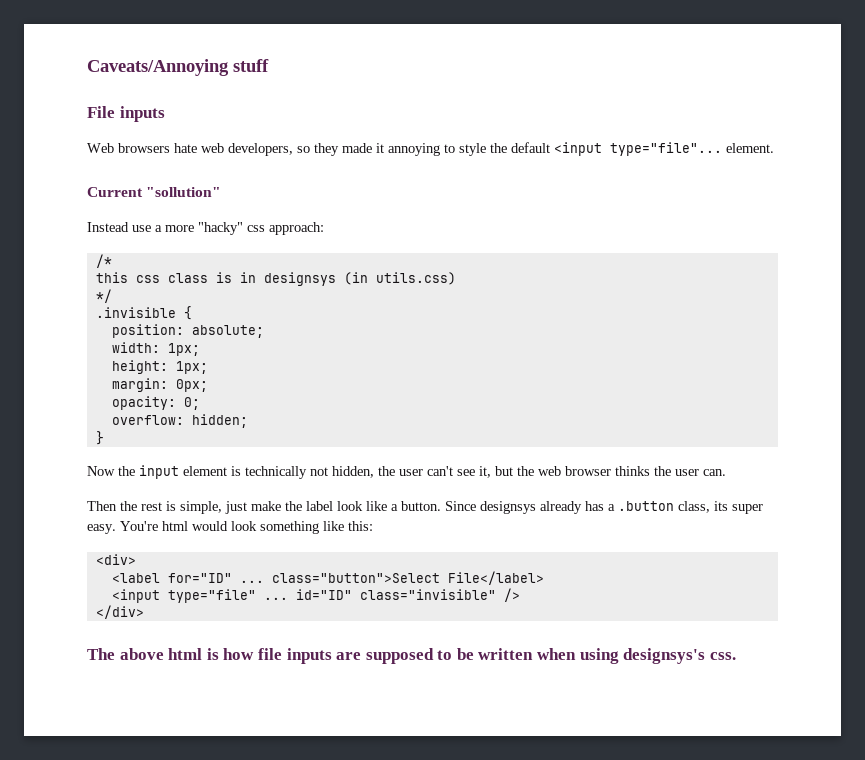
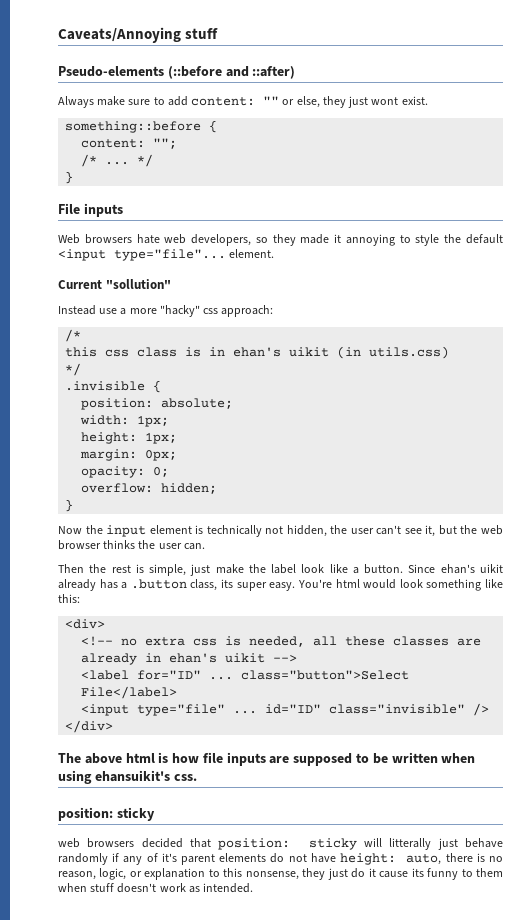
+ Pseudo-elements (::before and ::after)
+ Always make sure to add content: "" or else, they just wont exist.
+ something::before {
+ content: "";
+ /* ... */
+ }
- this css class is in designsys (in utils.css)
+ this css class is in ehan's uikit (in utils.css)
- Since designsys already has a .button class, its super easy.
+ Since ehan's uikit already has a .button class, its super easy.
+ <!-- no extra css is needed, all these classes are already in ehan's uikit -->
- The above html is how file inputs are supposed to be written when using designsys's css.
+ The above html is how file inputs are supposed to be written when using ehansuikit's css.
+ position: sticky
+ web browsers decided that position: sticky will litterally just behave randomly if any of it's parent elements do not have height: auto, there is no reason, logic, or explanation to this nonsense, they just do it cause its funny to them when stuff doesn't work as intended.

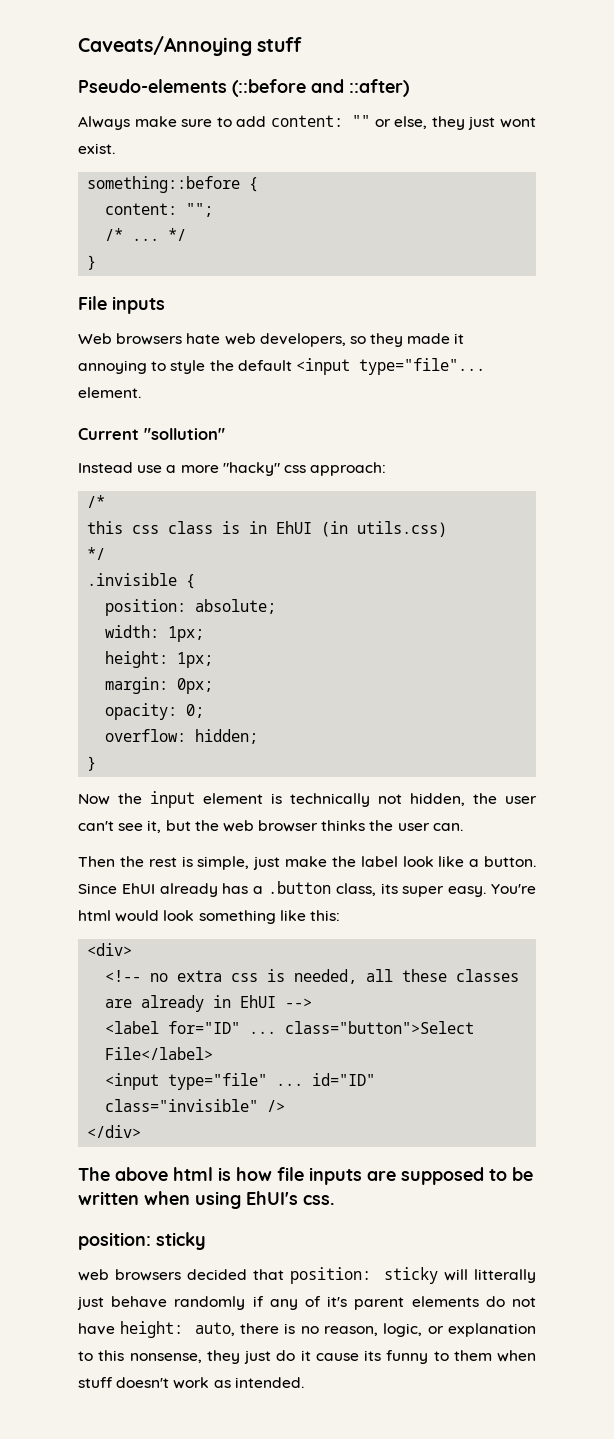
- this css class is in ehan's uikit (in utils.css)
+ this css class is in EhUI (in utils.css)
- Since ehan's uikit already has a .button class, its super easy.
+ Since EhUI already has a .button class, its super easy.
- <!-- no extra css is needed, all these classes are already in ehan's uikit -->
+ <!-- no extra css is needed, all these classes are already in EhUI -->
- The above html is how file inputs are supposed to be written when using ehansuikit's css.
+ The above html is how file inputs are supposed to be written when using EhUI's css.

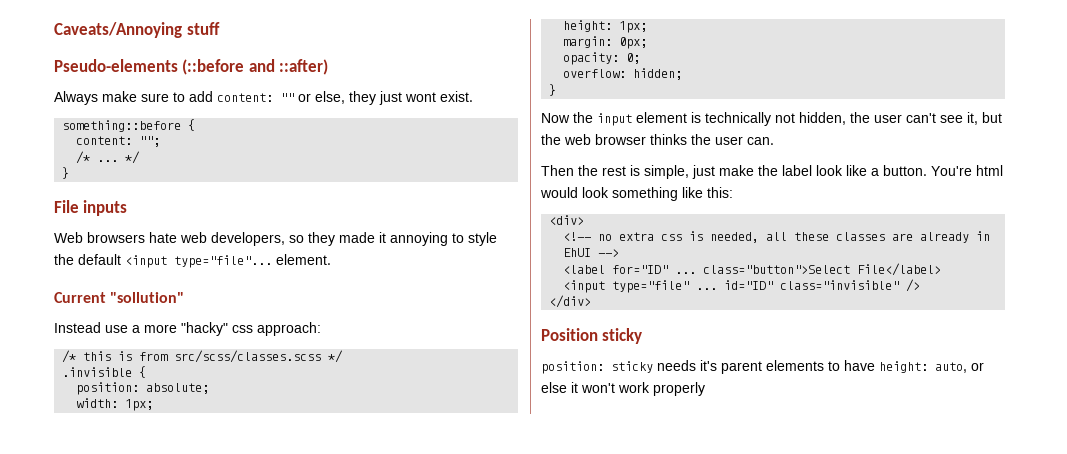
  Instead use a more "hacky" css approach:
- /*
- this css class is in EhUI (in utils.css)
- */
+ /* this is from src/scss/classes.scss */
- Since EhUI already has a .button class, its super easy.
- The above html is how file inputs are supposed to be written when using EhUI's css.
- position: sticky
- web browsers decided that position: sticky will litterally just behave randomly if any of it's parent elements do not have height: auto, there is no reason, logic, or explanation to this nonsense, they just do it cause its funny to them when stuff doesn't work as intended.
+ Position sticky
+ position: sticky needs it's parent elements to have height: auto, or else it won't work properly

